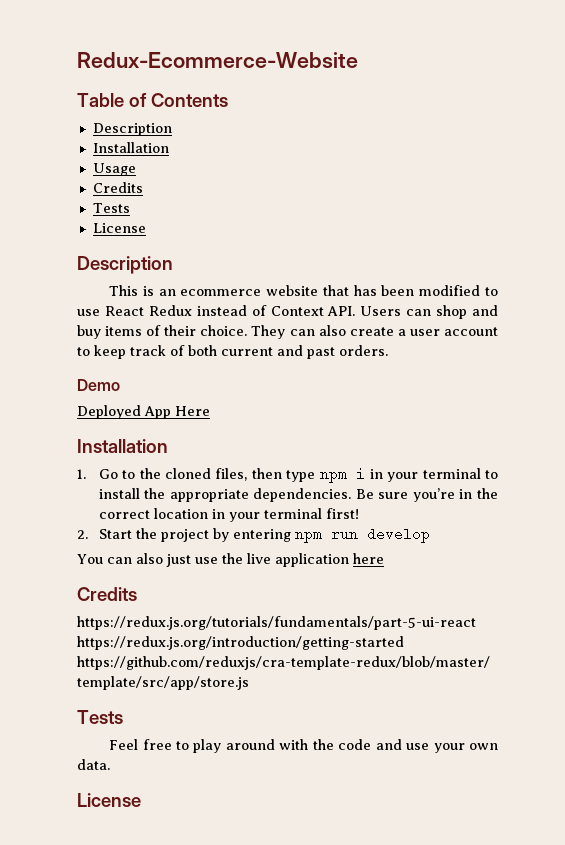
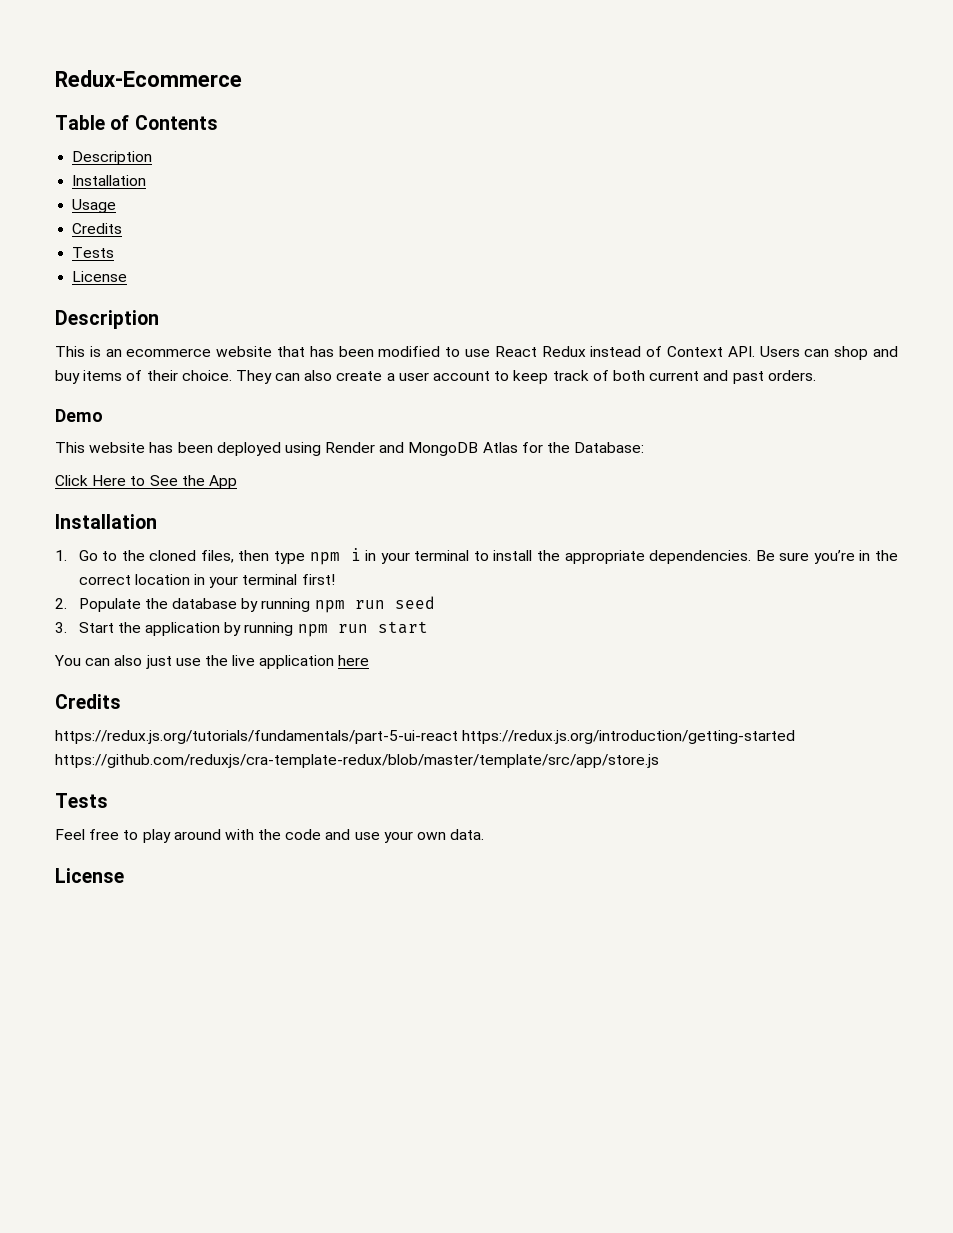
- Redux-Ecommerce-Website
+ Redux-Ecommerce
- Deployed App Here
+ This website has been deployed using Render and MongoDB Atlas for the Database:
+ Click Here to See the App
- 2. Start the project by entering npm run develop
+ 2. Populate the database by running npm run seed
+ 3. Start the application by running npm run start

